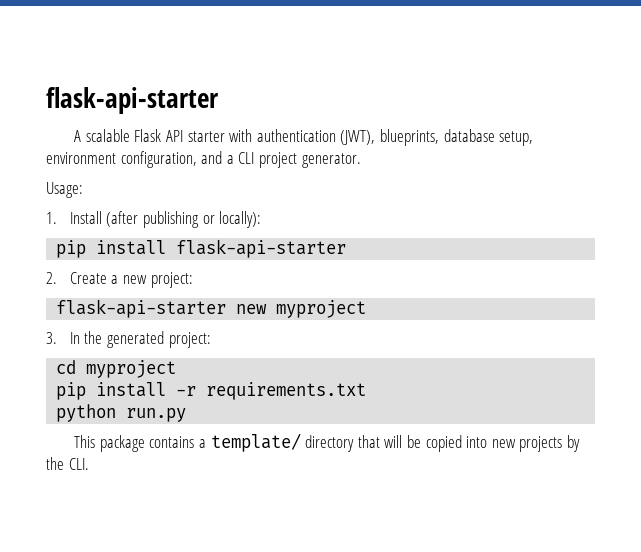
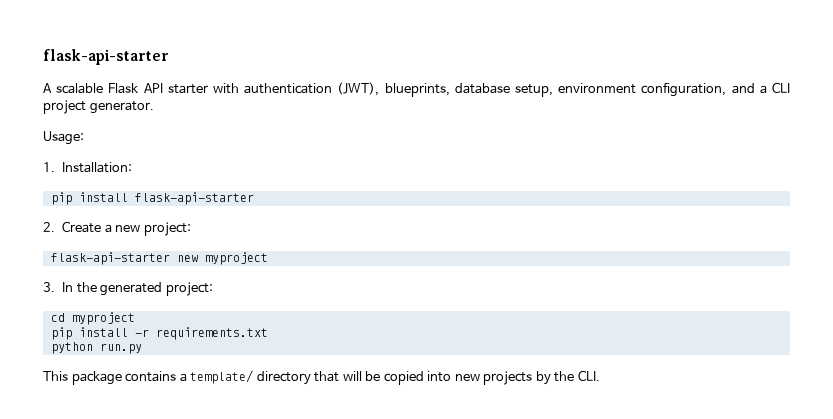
- 1. Install (after publishing or locally):
+ 1. Installation:

